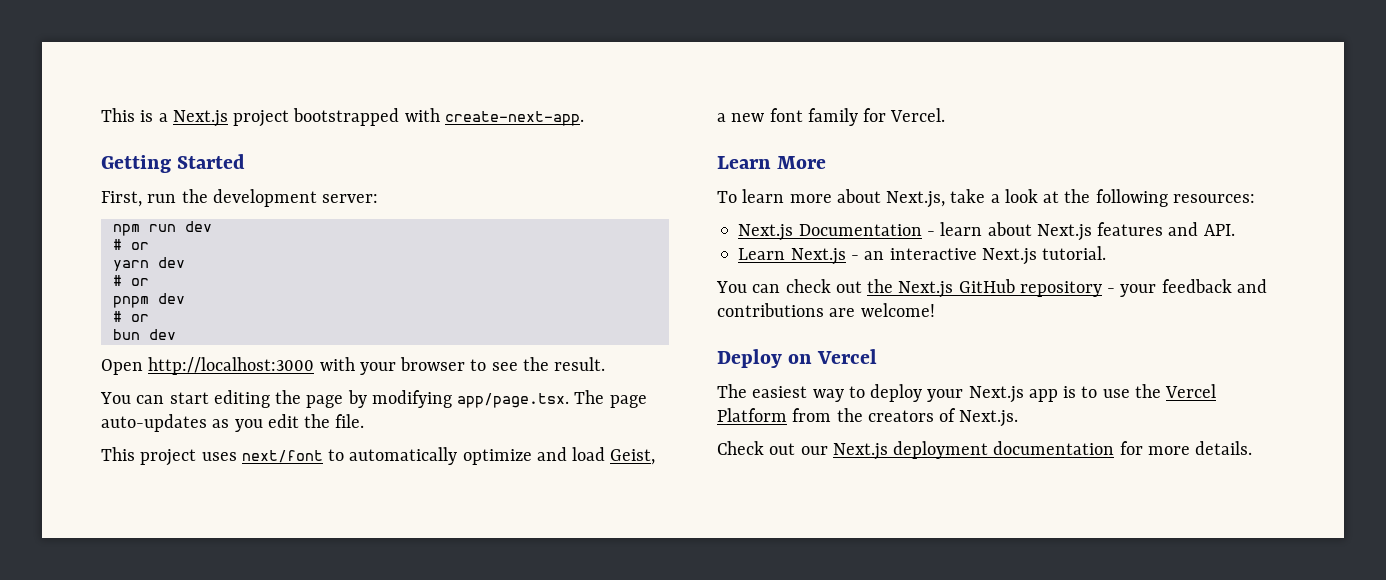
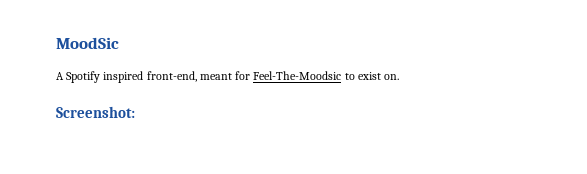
- This is a Next.js project bootstrapped with create-next-app.
- Getting Started
- First, run the development server:
- npm run dev
- # or
- yarn dev
- # or
- pnpm dev
- # or
- bun dev
- Open http://localhost:3000 with your browser to see the result.
- You can start editing the page by modifying app/page.tsx. The page auto-updates as you edit the file.
- This project uses next/font to automatically optimize and load Geist, a new font family for Vercel.
- Learn More
- To learn more about Next.js, take a look at the following resources:
- Next.js Documentation - learn about Next.js features and API.
- Learn Next.js - an interactive Next.js tutorial.
- You can check out the Next.js GitHub repository - your feedback and contributions are welcome!
- Deploy on Vercel
- The easiest way to deploy your Next.js app is to use the Vercel Platform from the creators of Next.js.
- Check out our Next.js deployment documentation for more details.
+ MoodSic
+ A Spotify inspired front-end, meant for Feel-The-Moodsic to exist on.
+ Screenshot:

